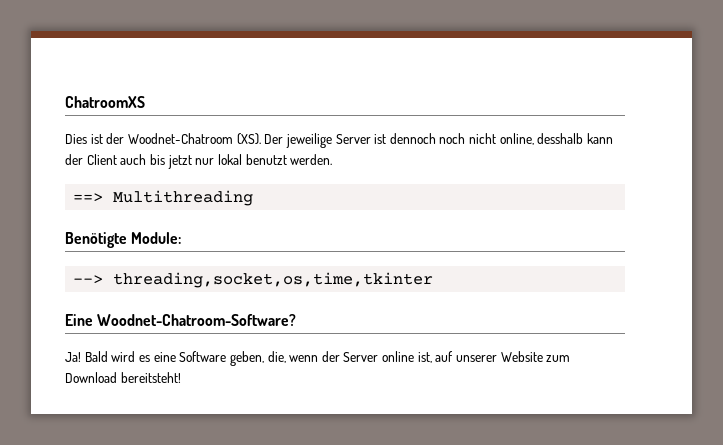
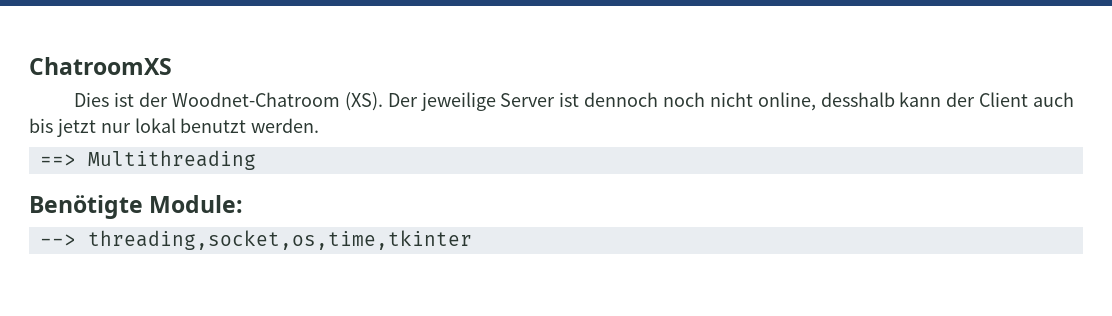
- Eine Woodnet-Chatroom-Software?
- Ja! Bald wird es eine Software geben, die, wenn der Server online ist, auf unserer Website zum Download bereitsteht!

